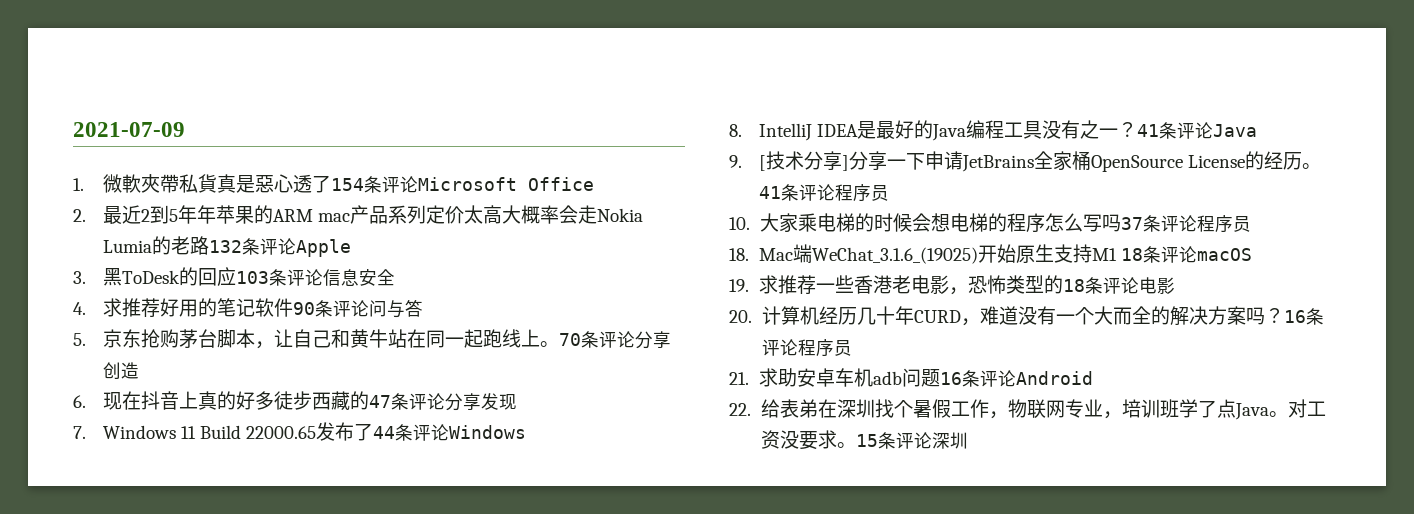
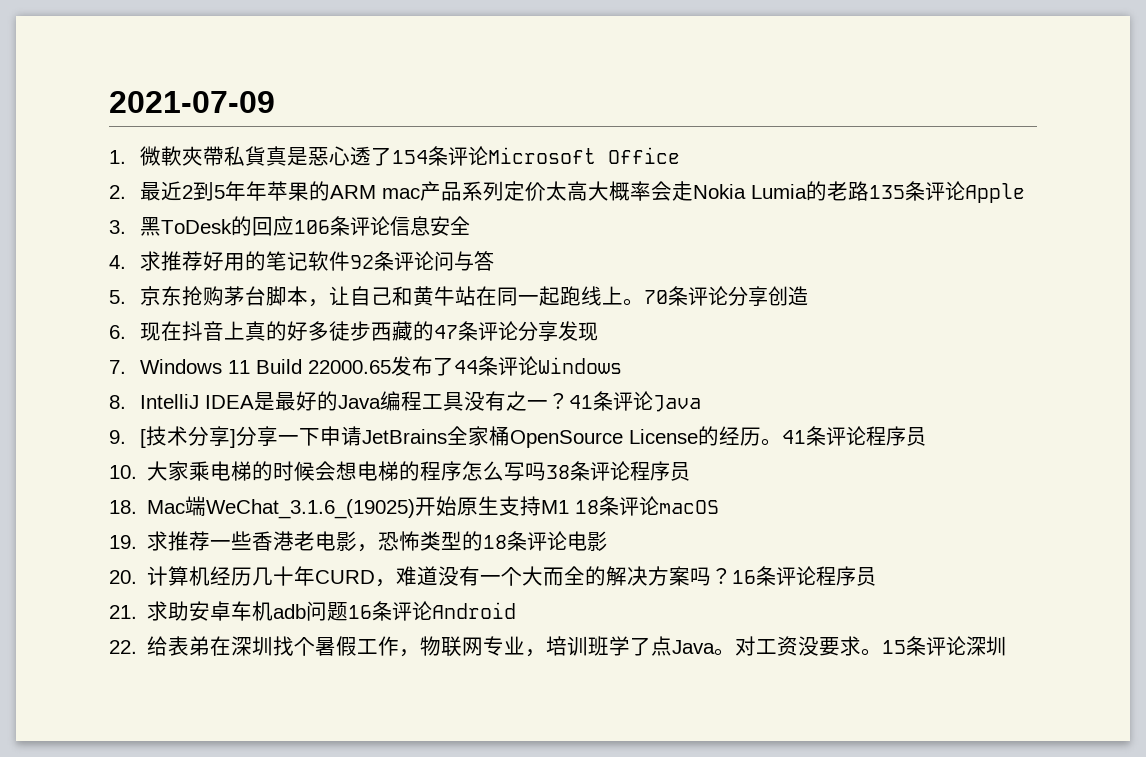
- 2.最近2到5年年苹果的ARM mac产品系列定价太高大概率会走Nokia Lumia的老路132条评论Apple
+ 2.最近2到5年年苹果的ARM mac产品系列定价太高大概率会走Nokia Lumia的老路135条评论Apple
- 3.黑ToDesk的回应103条评论信息安全
+ 3.黑ToDesk的回应106条评论信息安全
- 4.求推荐好用的笔记软件90条评论问与答
+ 4.求推荐好用的笔记软件92条评论问与答
- 10.大家乘电梯的时候会想电梯的程序怎么写吗37条评论程序员
+ 10.大家乘电梯的时候会想电梯的程序怎么写吗38条评论程序员

